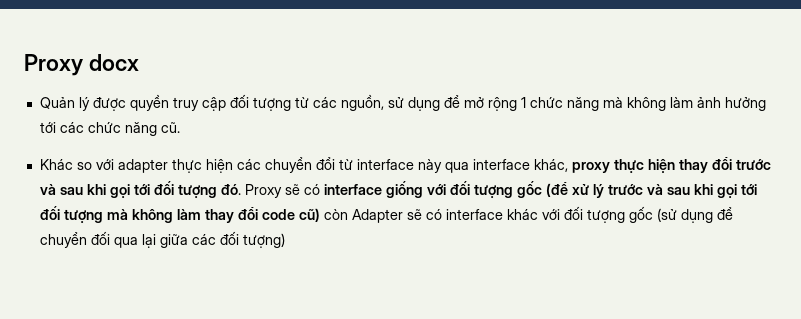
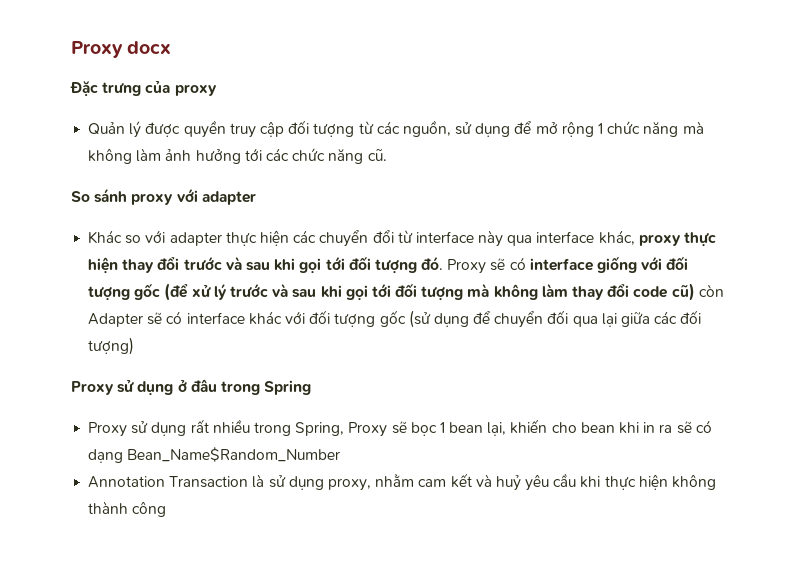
+ Đặc trưng của proxy
+ So sánh proxy với adapter
+ Proxy sử dụng ở đâu trong Spring
+ Proxy sử dụng rất nhiều trong Spring, Proxy sẽ bọc 1 bean lại, khiến cho bean khi in ra sẽ có dạng Bean_Name$Random_Number
+ Annotation Transaction là sử dụng proxy, nhằm cam kết và huỷ yêu cầu khi thực hiện không thành công

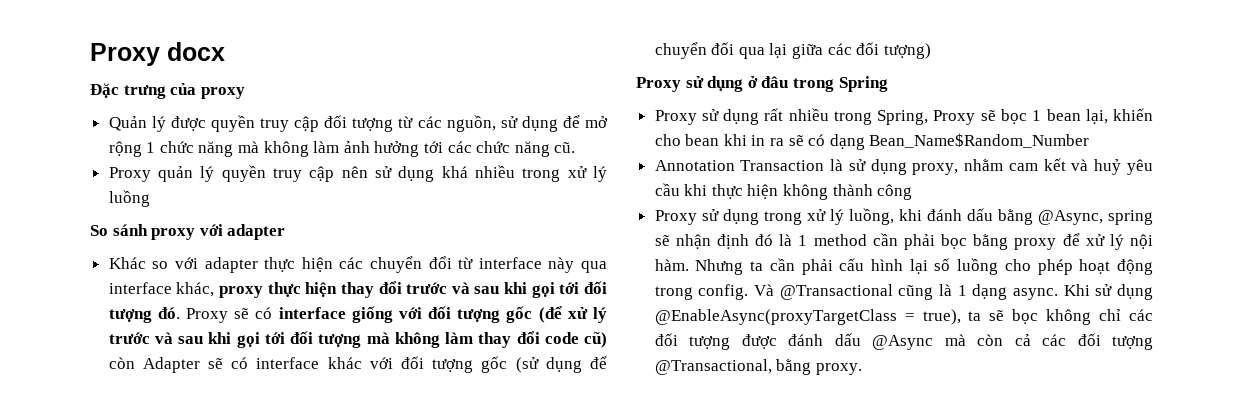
+ Proxy quản lý quyền truy cập nên sử dụng khá nhiều trong xử lý luồng
+ Proxy sử dụng trong xử lý luồng, khi đánh dấu bằng @Async, spring sẽ nhận định đó là 1 method cần phải bọc bằng proxy để xử lý nội hàm. Nhưng ta cần phải cấu hình lại số luồng cho phép hoạt động trong config. Và @Transactional cũng là 1 dạng async. Khi sử dụng @EnableAsync(proxyTargetClass = true), ta sẽ bọc không chỉ các đối tượng được đánh dấu @Async mà còn cả các đối tượng @Transactional, bằng proxy.

